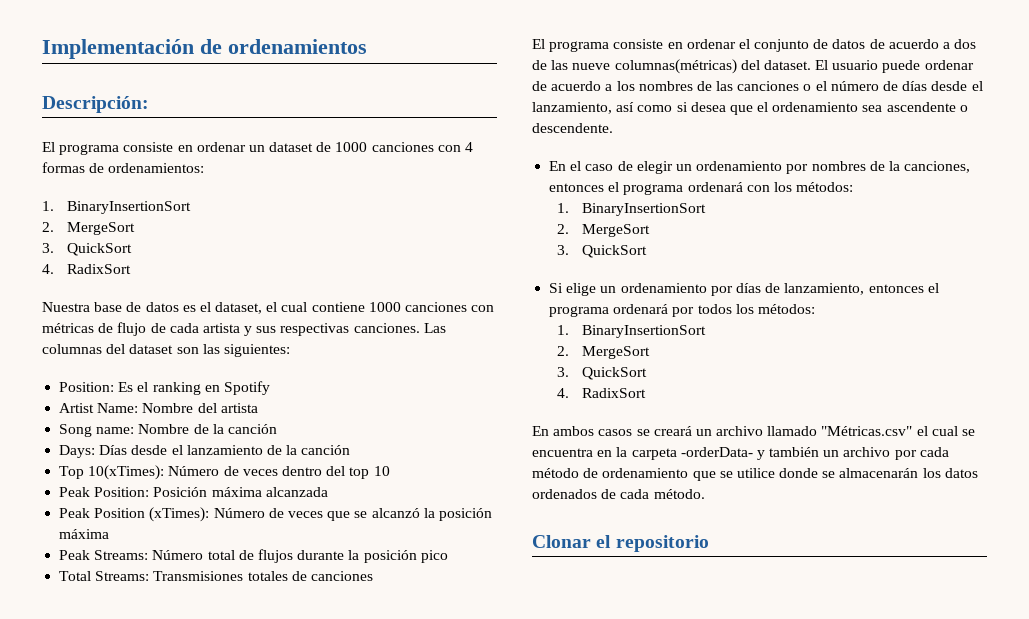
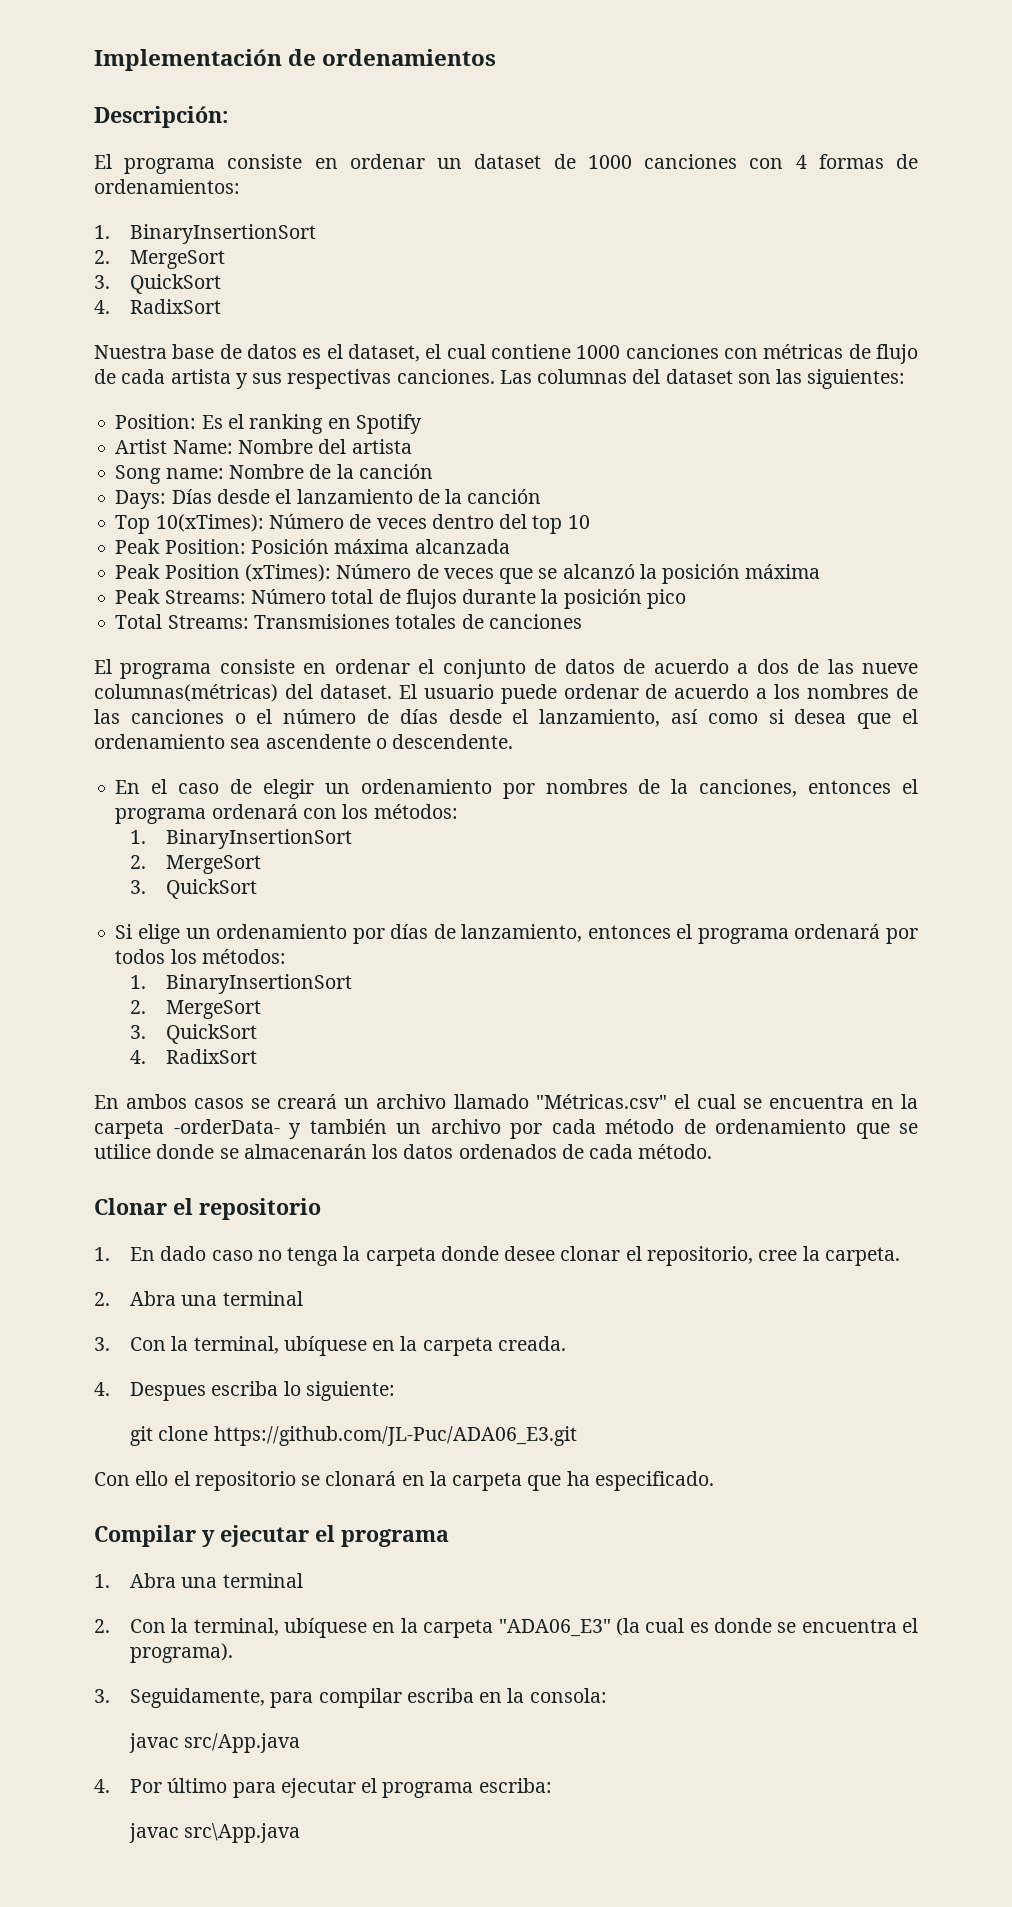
+ 1. En dado caso no tenga la carpeta donde desee clonar el repositorio, cree la carpeta.
+ 2. Abra una terminal
+ 3. Con la terminal, ubíquese en la carpeta creada.
+ 4. Despues escriba lo siguiente:
+ git clone https://github.com/JL-Puc/ADA06_E3.git
+ Con ello el repositorio se clonará en la carpeta que ha especificado.
+ Compilar y ejecutar el programa
+ 1. Abra una terminal
+ 2. Con la terminal, ubíquese en la carpeta "ADA06_E3" (la cual es donde se encuentra el programa).
+ 3. Seguidamente, para compilar escriba en la consola:
+ javac src/App.java
+ 4. Por último para ejecutar el programa escriba:
+ javac src\App.java

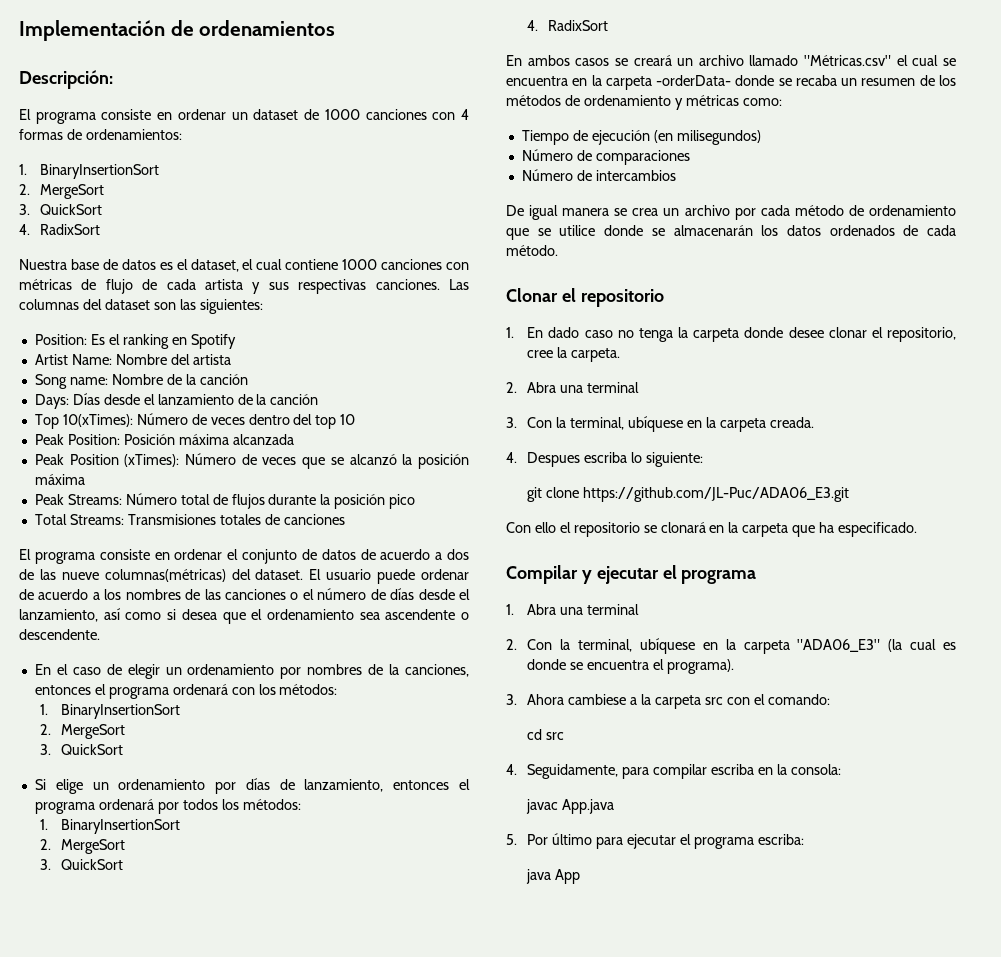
- En ambos casos se creará un archivo llamado "Métricas.csv" el cual se encuentra en la carpeta -orderData- y también un archivo por cada método de ordenamiento que se utilice donde se almacenarán los datos ordenados de cada método.
+ En ambos casos se creará un archivo llamado "Métricas.csv" el cual se encuentra en la carpeta -orderData- donde se recaba un resumen de los métodos de ordenamiento y métricas como:
+ Tiempo de ejecución (en milisegundos)
+ Número de comparaciones
+ Número de intercambios
+ De igual manera se crea un archivo por cada método de ordenamiento que se utilice donde se almacenarán los datos ordenados de cada método.
- 3. Seguidamente, para compilar escriba en la consola:
+ 3. Ahora cambiese a la carpeta src con el comando:
+ cd src
+ 4. Seguidamente, para compilar escriba en la consola:
- javac src/App.java
- 4. Por último para ejecutar el programa escriba:
+ javac App.java
+ 5. Por último para ejecutar el programa escriba:
- javac src\App.java
+ java App

